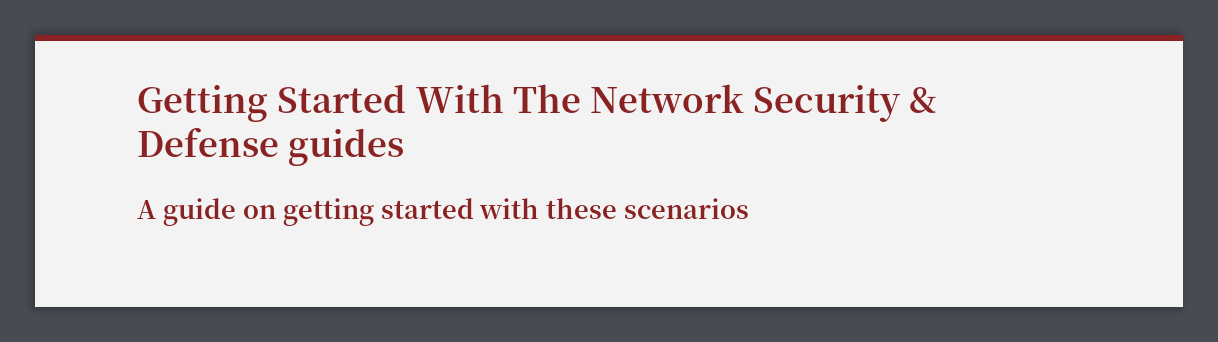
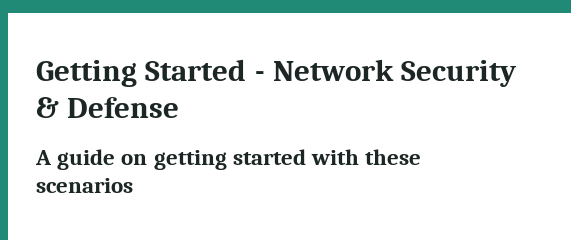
- Getting Started With The Network Security & Defense guides
+ Getting Started - Network Security & Defense

